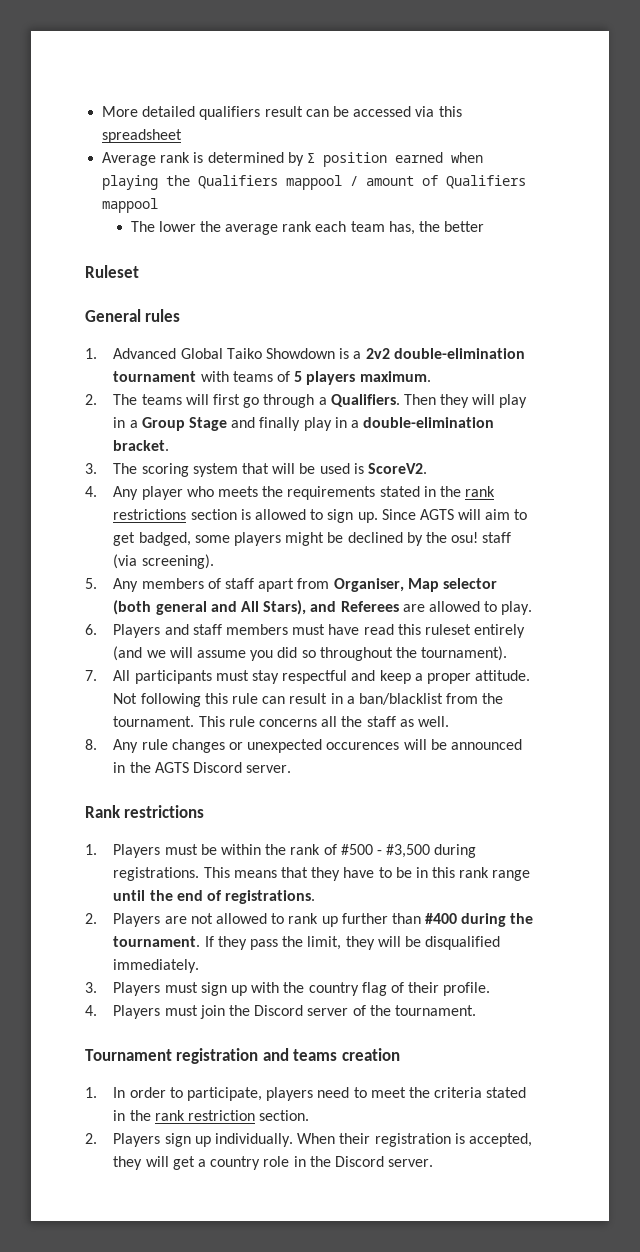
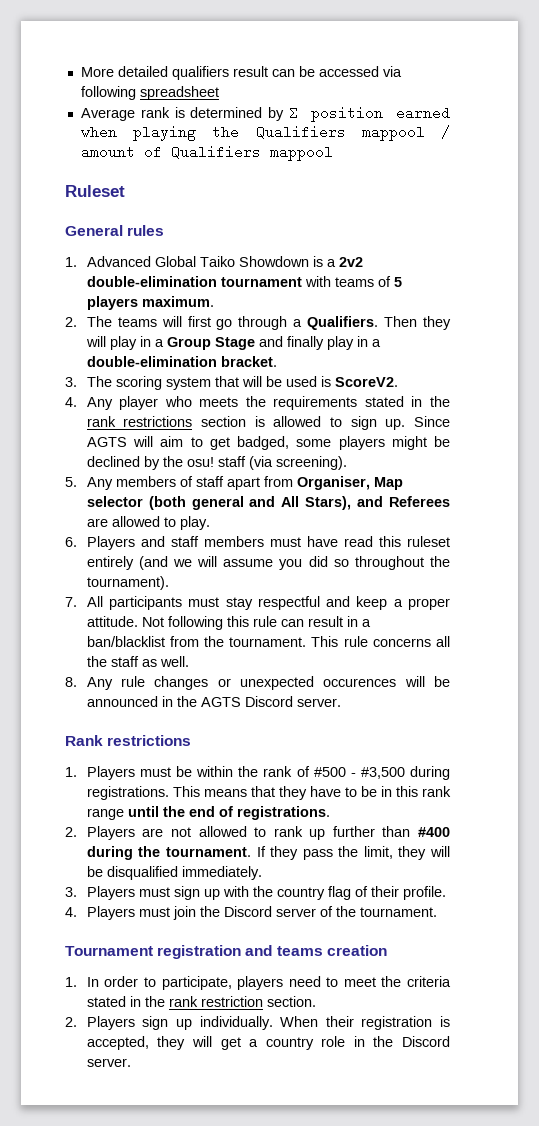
- More detailed qualifiers result can be accessed via this spreadsheet
+ More detailed qualifiers result can be accessed via following spreadsheet
- The lower the average rank each team has, the better

